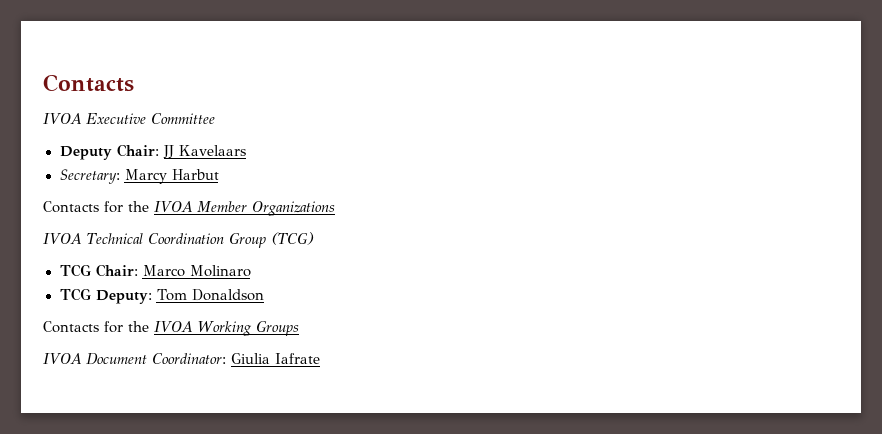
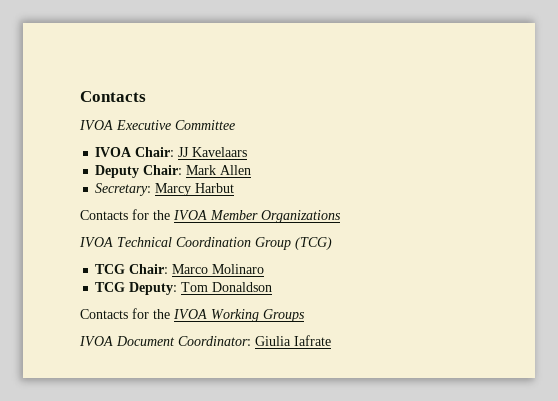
- Deputy Chair: JJ Kavelaars
+ IVOA Chair: JJ Kavelaars
+ Deputy Chair: Mark Allen

